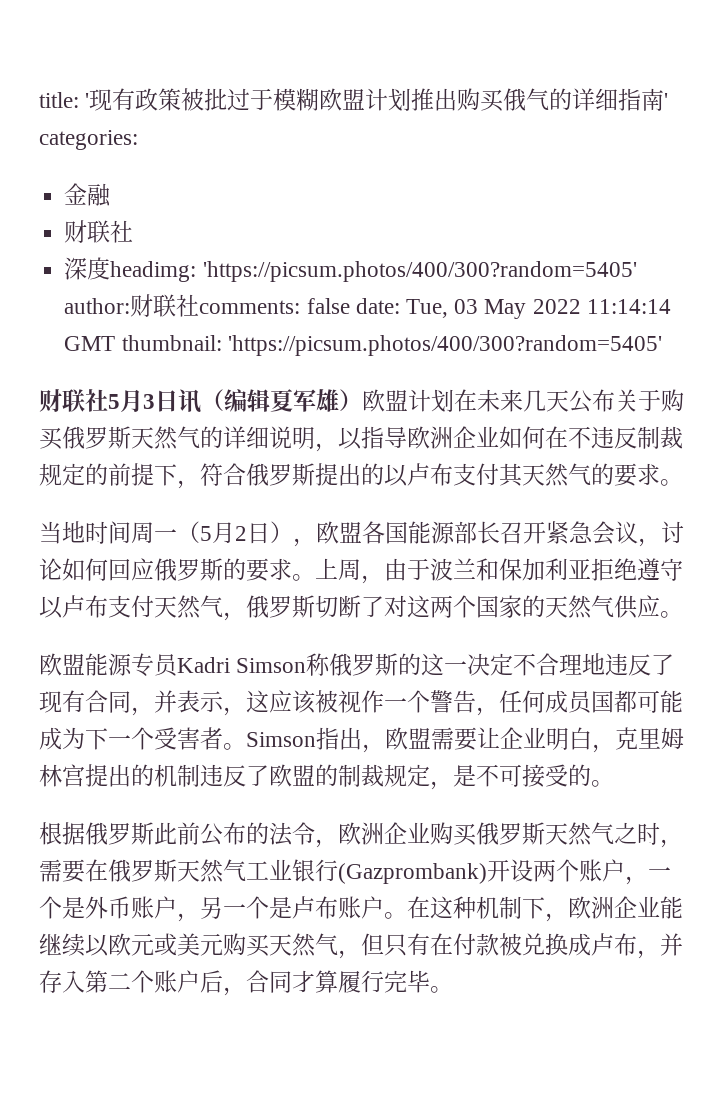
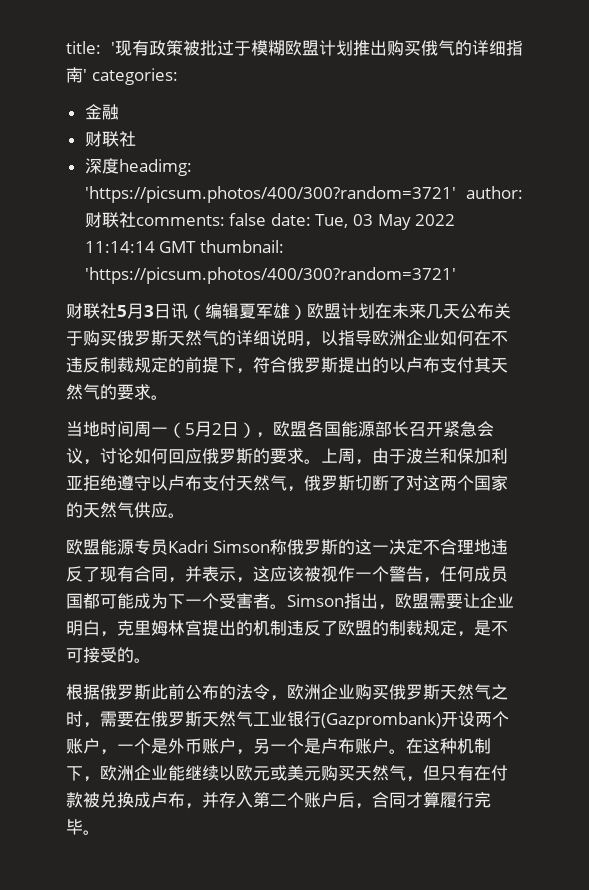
- 深度headimg: 'https://picsum.photos/400/300?random=5405' author:财联社comments: false date: Tue, 03 May 2022 11:14:14 GMT thumbnail: 'https://picsum.photos/400/300?random=5405'
+ 深度headimg: 'https://picsum.photos/400/300?random=3721' author:财联社comments: false date: Tue, 03 May 2022 11:14:14 GMT thumbnail: 'https://picsum.photos/400/300?random=3721'

